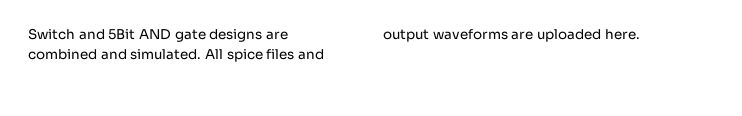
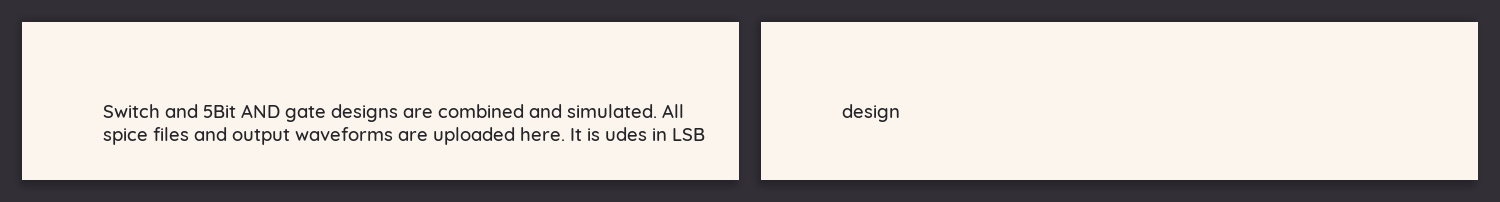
+ It is udes in LSB design

